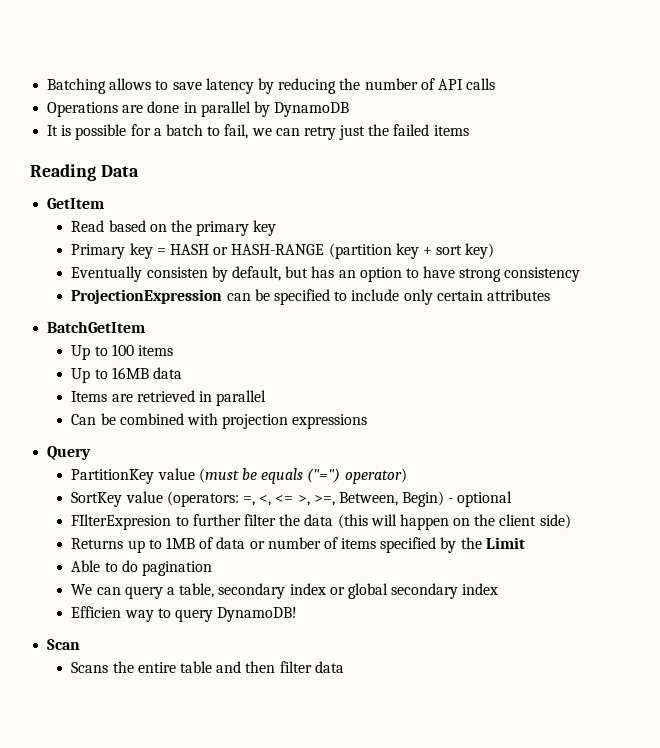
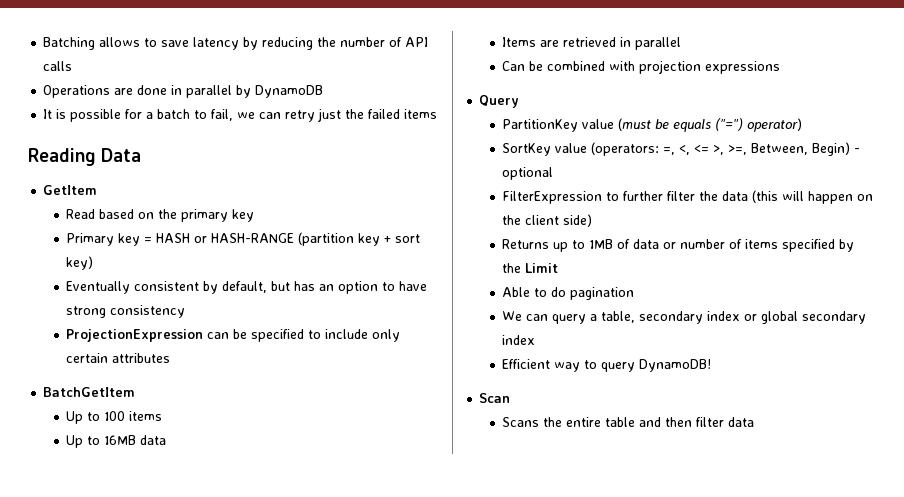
- Eventually consisten by default, but has an option to have strong consistency
+ Eventually consistent by default, but has an option to have strong consistency
- FIlterExpresion to further filter the data (this will happen on the client side)
+ FilterExpression to further filter the data (this will happen on the client side)
- Efficien way to query DynamoDB!
+ Efficient way to query DynamoDB!

